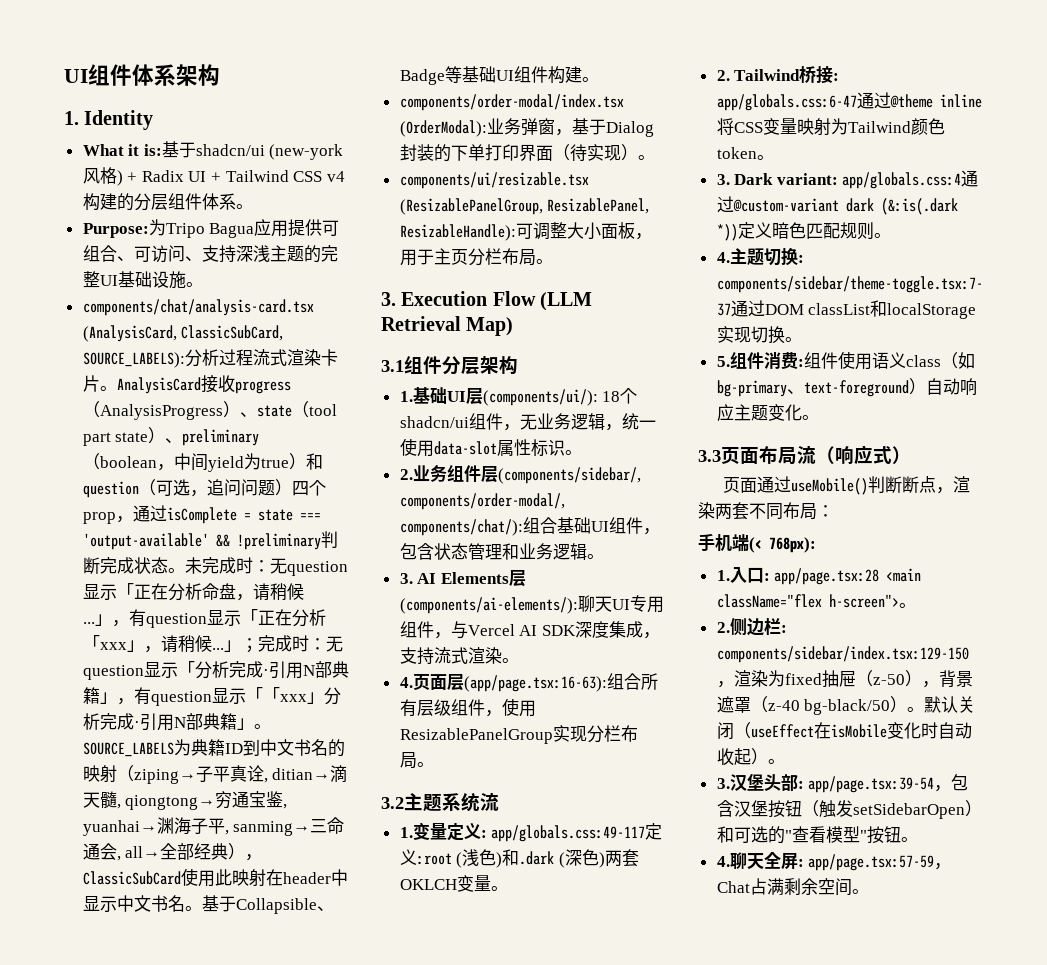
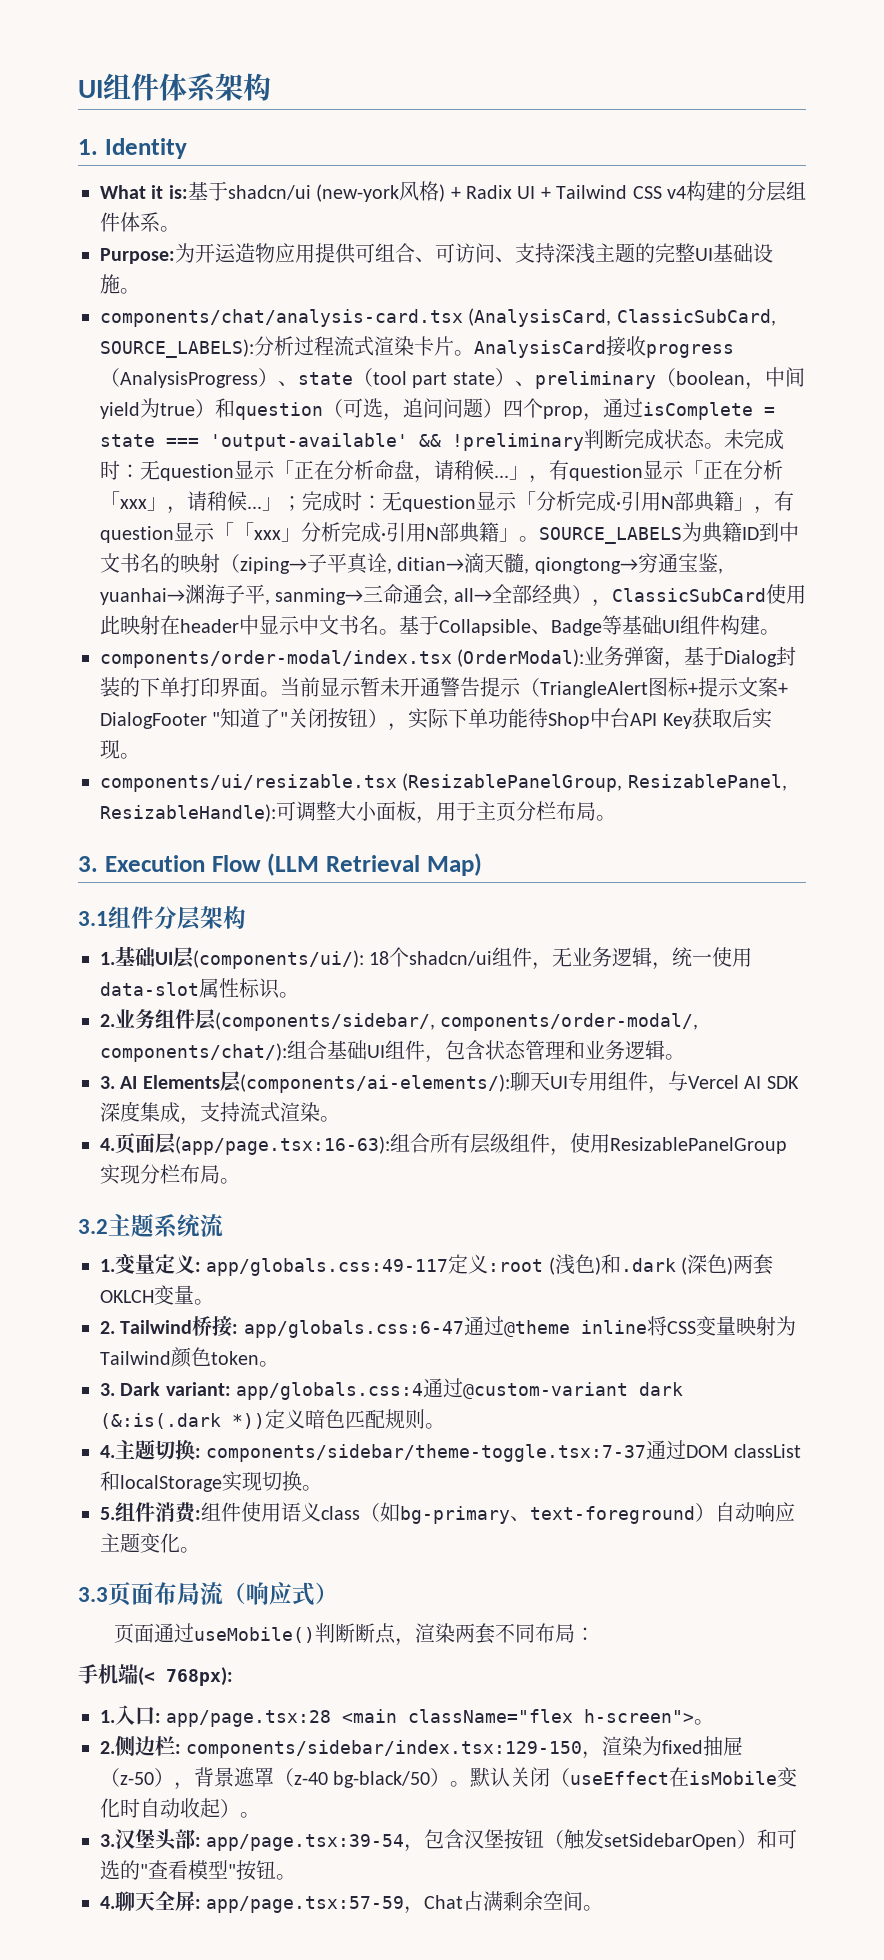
- Purpose:为Tripo Bagua应用提供可组合、可访问、支持深浅主题的完整UI基础设施。
+ Purpose:为开运造物应用提供可组合、可访问、支持深浅主题的完整UI基础设施。
- components/order-modal/index.tsx (OrderModal):业务弹窗，基于Dialog封装的下单打印界面（待实现）。
+ components/order-modal/index.tsx (OrderModal):业务弹窗，基于Dialog封装的下单打印界面。当前显示暂未开通警告提示（TriangleAlert图标+提示文案+ DialogFooter "知道了"关闭按钮），实际下单功能待Shop中台API Key获取后实现。

